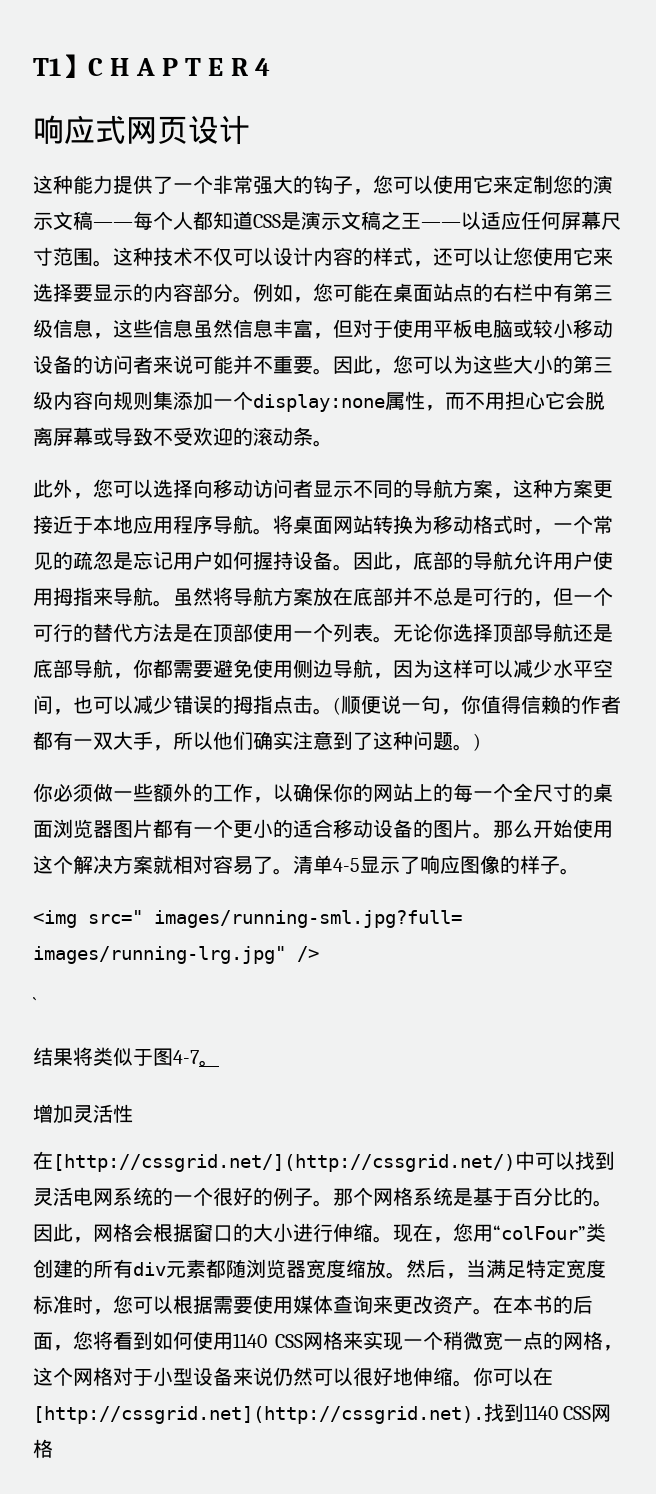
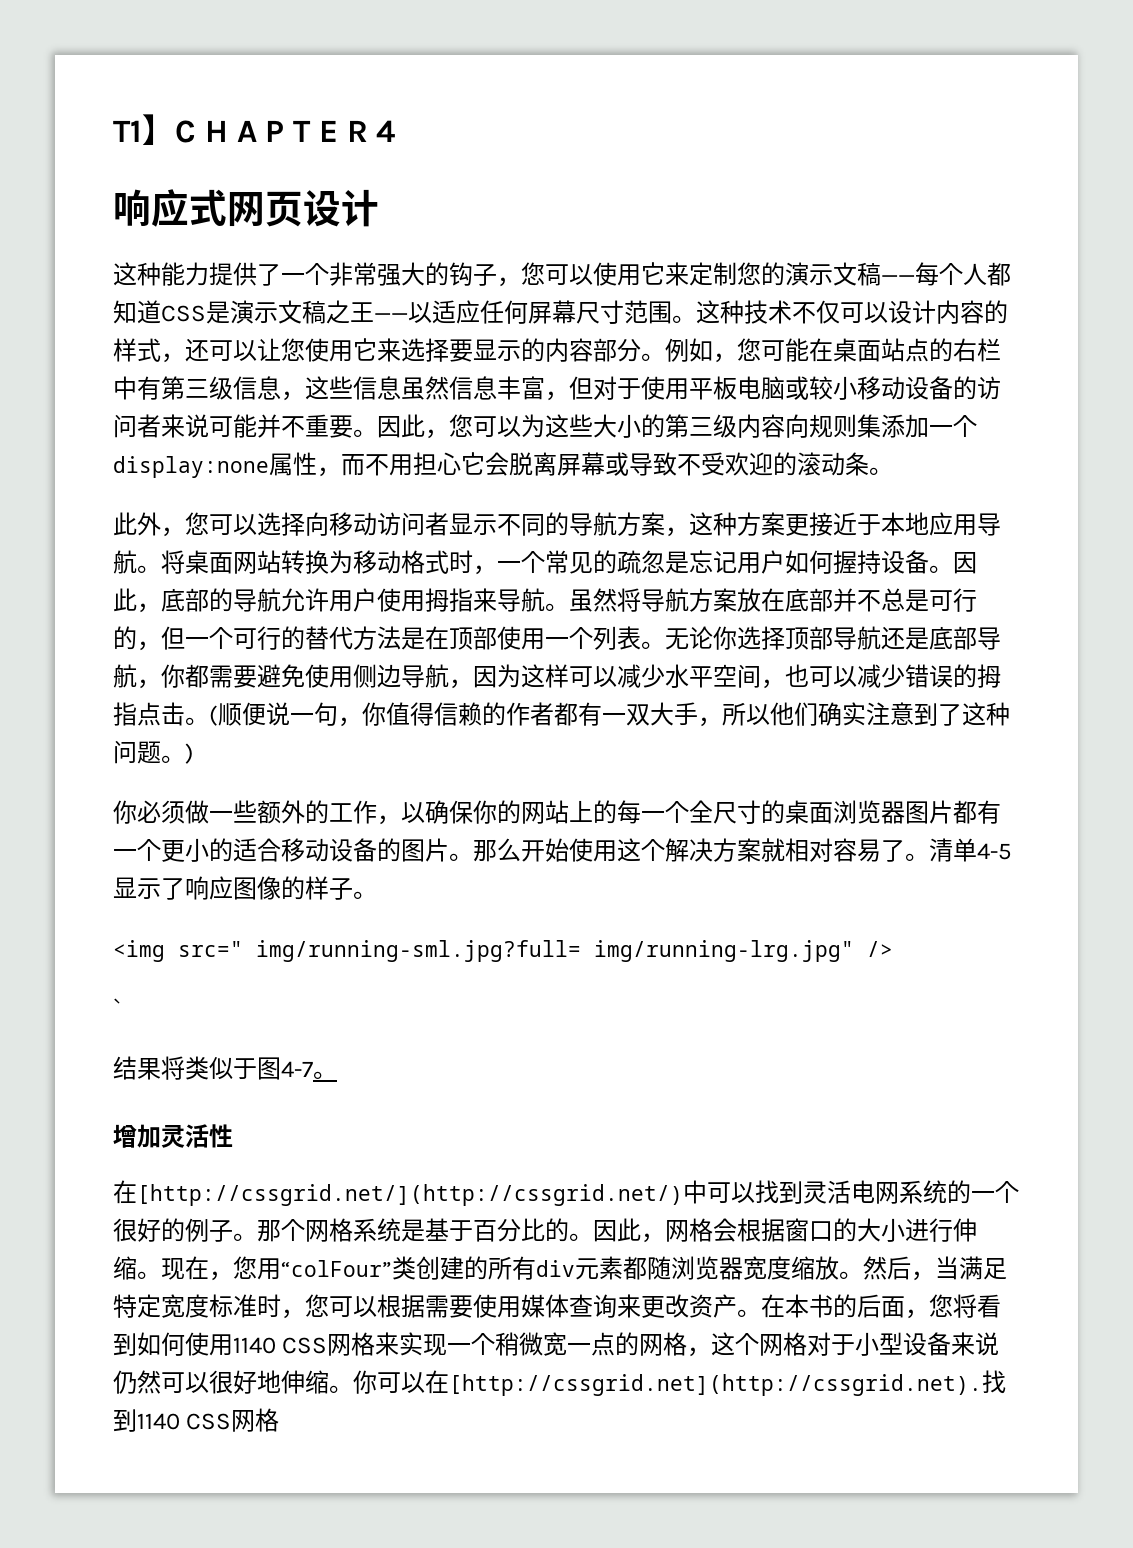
- 此外，您可以选择向移动访问者显示不同的导航方案，这种方案更接近于本地应用程序导航。
+ 此外，您可以选择向移动访问者显示不同的导航方案，这种方案更接近于本地应用导航。
- <img src=" images/running-sml.jpg?full= images/running-lrg.jpg" />
+ <img src=" img/running-sml.jpg?full= img/running-lrg.jpg" />

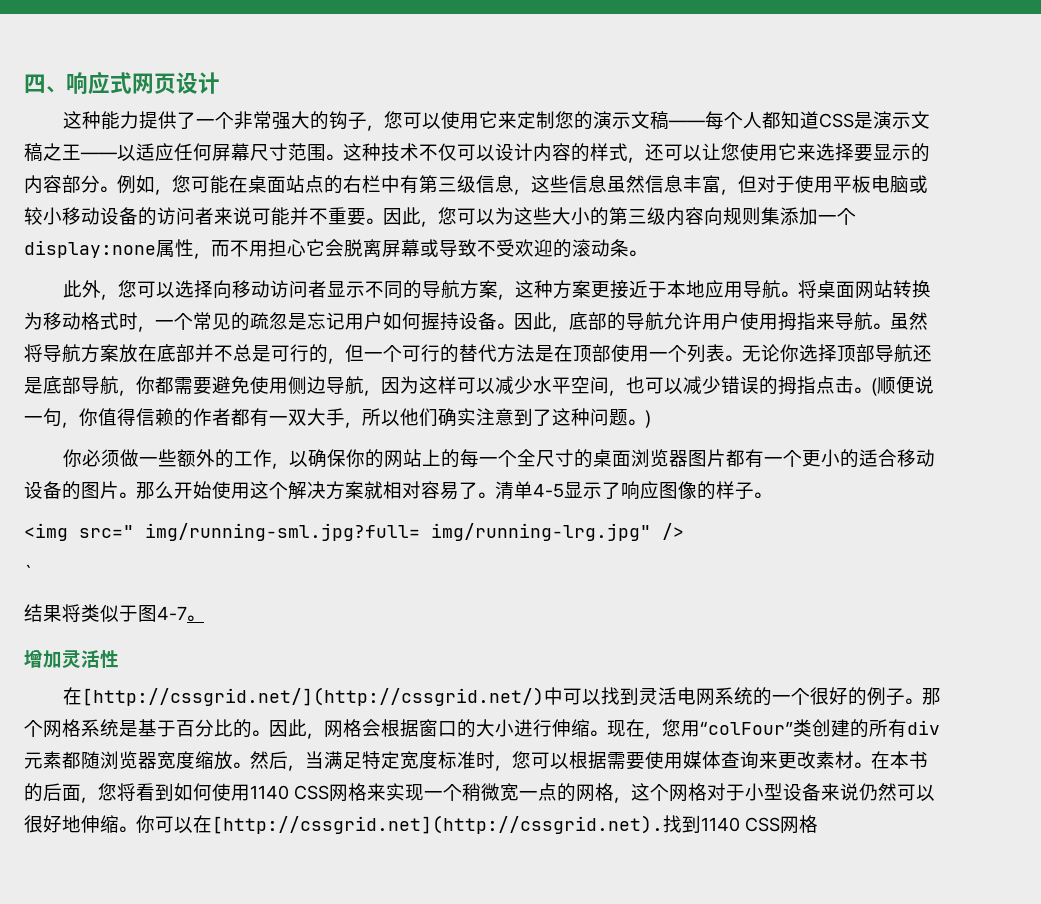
- T1】C H A P T E R 4
- 响应式网页设计
+ 四、响应式网页设计
- 然后，当满足特定宽度标准时，您可以根据需要使用媒体查询来更改资产。
+ 然后，当满足特定宽度标准时，您可以根据需要使用媒体查询来更改素材。

